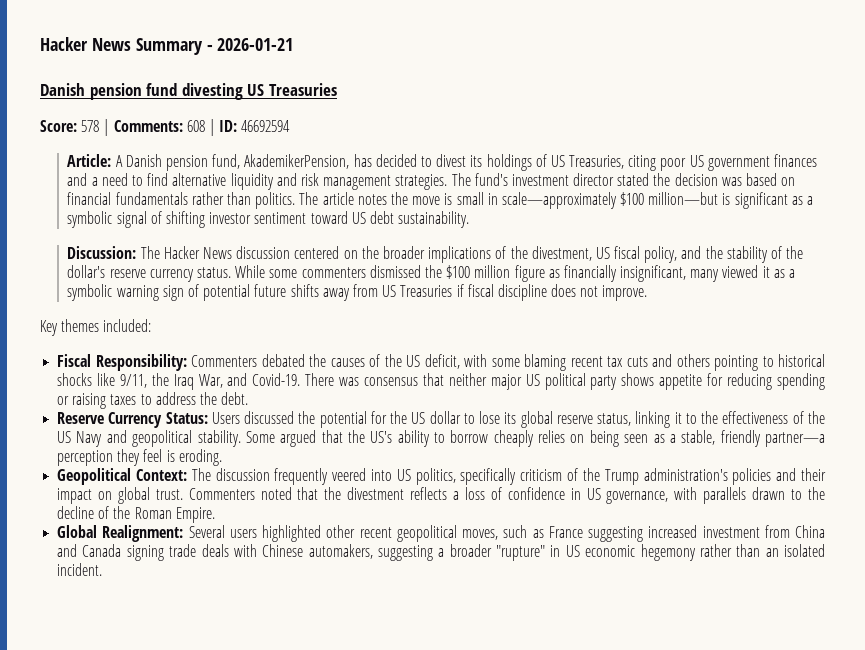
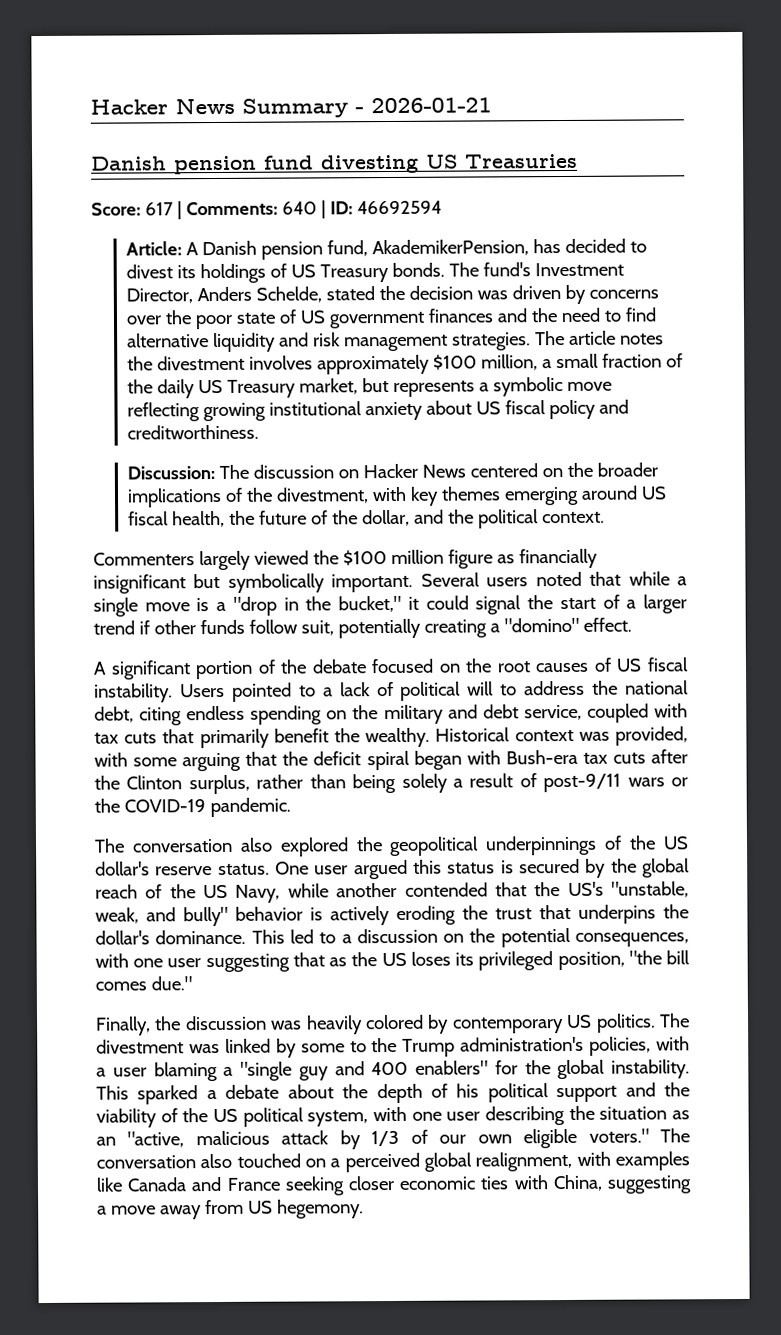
- Score: 578 | Comments: 608 | ID: 46692594
+ Score: 617 | Comments: 640 | ID: 46692594
- Article: A Danish pension fund, AkademikerPension, has decided to divest its holdings of US Treasuries, citing poor US government finances and a need to find alternative liquidity and risk management strategies.
+ Article: A Danish pension fund, AkademikerPension, has decided to divest its holdings of US Treasury bonds. The fund's Investment Director, Anders Schelde, stated the decision was driven by concerns over the poor state of US government finances and the need to find alternative liquidity and risk management strategies.
- The fund's investment director stated the decision was based on financial fundamentals rather than politics. The article notes the move is small in scale—approximately $100 million—but is significant as a symbolic signal of shifting investor sentiment toward US debt sustainability.
+ The article notes the divestment involves approximately $100 million, a small fraction of the daily US Treasury market, but represents a symbolic move reflecting growing institutional anxiety about US fiscal policy and creditworthiness.
- Discussion: The Hacker News discussion centered on the broader implications of the divestment, US fiscal policy, and the stability of the dollar's reserve currency status. While some commenters dismissed the $100 million figure as financially insignificant, many viewed it as a symbolic warning sign of potential future shifts away from US Treasuries if fiscal discipline does not improve.
- Key themes included:
- Fiscal Responsibility: Commenters debated the causes of the US deficit, with some blaming recent tax cuts and others pointing to historical shocks like 9/11, the Iraq War, and Covid-19. There was consensus that neither major US political party shows appetite for reducing spending or raising taxes to address the debt.
- Reserve Currency Status: Users discussed the potential for the US dollar to lose its global reserve status, linking it to the effectiveness of the US Navy and geopolitical stability. Some argued that the US's ability to borrow cheaply relies on being seen as a stable, friendly partner—a perception they feel is eroding.
- Geopolitical Context: The discussion frequently veered into US politics, specifically criticism of the Trump administration's policies and their impact on global trust. Commenters noted that the divestment reflects a loss of confidence in US governance, with parallels drawn to the decline of the Roman Empire.
- Global Realignment: Several users highlighted other recent geopolitical moves, such as France suggesting increased investment from China and Canada signing trade deals with Chinese automakers, suggesting a broader "rupture" in US economic hegemony rather than an isolated incident.
+ Discussion: The discussion on Hacker News centered on the broader implications of the divestment, with key themes emerging around US fiscal health, the future of the dollar, and the political context.
+ Commenters largely viewed the $100 million figure as financially insignificant but symbolically important. Several users noted that while a single move is a "drop in the bucket," it could signal the start of a larger trend if other funds follow suit, potentially creating a "domino" effect.
+ A significant portion of the debate focused on the root causes of US fiscal instability. Users pointed to a lack of political will to address the national debt, citing endless spending on the military and debt service, coupled with tax cuts that primarily benefit the wealthy. Historical context was provided, with some arguing that the deficit spiral began with Bush-era tax cuts after the Clinton surplus, rather than being solely a result of post-9/11 wars or the COVID-19 pandemic.
+ The conversation also explored the geopolitical underpinnings of the US dollar's reserve status. One user argued this status is secured by the global reach of the US Navy, while another contended that the US's "unstable, weak, and bully" behavior is actively eroding the trust that underpins the dollar's dominance. This led to a discussion on the potential consequences, with one user suggesting that as the US loses its privileged position, "the bill comes due."
+ Finally, the discussion was heavily colored by contemporary US politics. The divestment was linked by some to the Trump administration's policies, with a user blaming a "single guy and 400 enablers" for the global instability. This sparked a debate about the depth of his political support and the viability of the US political system, with one user describing the situation as an "active, malicious attack by 1/3 of our own eligible voters." The conversation also touched on a perceived global realignment, with examples like Canada and France seeking closer economic ties with China, suggesting a move away from US hegemony.

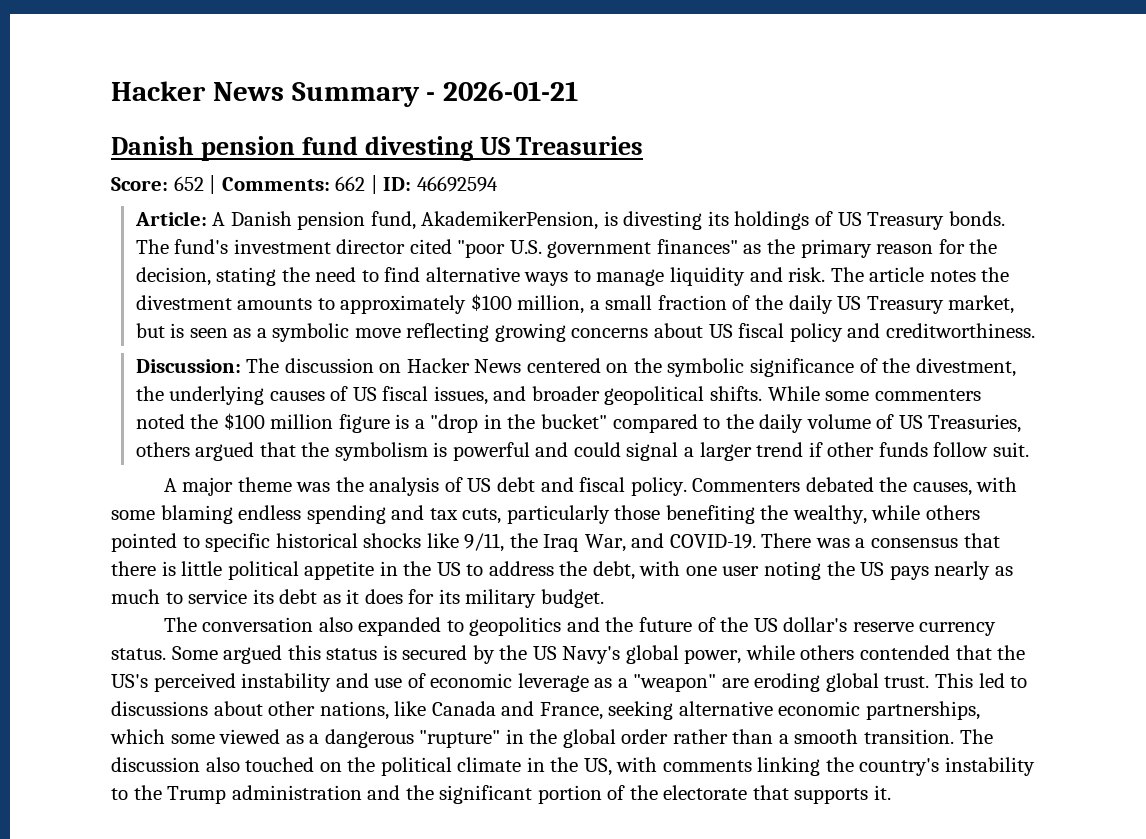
- Score: 617 | Comments: 640 | ID: 46692594
+ Score: 652 | Comments: 662 | ID: 46692594
- Article: A Danish pension fund, AkademikerPension, has decided to divest its holdings of US Treasury bonds.
+ Article: A Danish pension fund, AkademikerPension, is divesting its holdings of US Treasury bonds.
- The fund's Investment Director, Anders Schelde, stated the decision was driven by concerns over the poor state of US government finances and the need to find alternative liquidity and risk management strategies.
+ The fund's investment director cited "poor U.S. government finances" as the primary reason for the decision, stating the need to find alternative ways to manage liquidity and risk.
- The article notes the divestment involves approximately $100 million, a small fraction of the daily US Treasury market, but represents a symbolic move reflecting growing institutional anxiety about US fiscal policy and creditworthiness.
+ The article notes the divestment amounts to approximately $100 million, a small fraction of the daily US Treasury market, but is seen as a symbolic move reflecting growing concerns about US fiscal policy and creditworthiness.
- Discussion: The discussion on Hacker News centered on the broader implications of the divestment, with key themes emerging around US fiscal health, the future of the dollar, and the political context.
- Commenters largely viewed the $100 million figure as financially insignificant but symbolically important. Several users noted that while a single move is a "drop in the bucket," it could signal the start of a larger trend if other funds follow suit, potentially creating a "domino" effect.
- A significant portion of the debate focused on the root causes of US fiscal instability. Users pointed to a lack of political will to address the national debt, citing endless spending on the military and debt service, coupled with tax cuts that primarily benefit the wealthy. Historical context was provided, with some arguing that the deficit spiral began with Bush-era tax cuts after the Clinton surplus, rather than being solely a result of post-9/11 wars or the COVID-19 pandemic.
- The conversation also explored the geopolitical underpinnings of the US dollar's reserve status. One user argued this status is secured by the global reach of the US Navy, while another contended that the US's "unstable, weak, and bully" behavior is actively eroding the trust that underpins the dollar's dominance. This led to a discussion on the potential consequences, with one user suggesting that as the US loses its privileged position, "the bill comes due."
- Finally, the discussion was heavily colored by contemporary US politics. The divestment was linked by some to the Trump administration's policies, with a user blaming a "single guy and 400 enablers" for the global instability. This sparked a debate about the depth of his political support and the viability of the US political system, with one user describing the situation as an "active, malicious attack by 1/3 of our own eligible voters." The conversation also touched on a perceived global realignment, with examples like Canada and France seeking closer economic ties with China, suggesting a move away from US hegemony.
+ Discussion: The discussion on Hacker News centered on the symbolic significance of the divestment, the underlying causes of US fiscal issues, and broader geopolitical shifts. While some commenters noted the $100 million figure is a "drop in the bucket" compared to the daily volume of US Treasuries, others argued that the symbolism is powerful and could signal a larger trend if other funds follow suit.
+ A major theme was the analysis of US debt and fiscal policy. Commenters debated the causes, with some blaming endless spending and tax cuts, particularly those benefiting the wealthy, while others pointed to specific historical shocks like 9/11, the Iraq War, and COVID-19. There was a consensus that there is little political appetite in the US to address the debt, with one user noting the US pays nearly as much to service its debt as it does for its military budget.
+ The conversation also expanded to geopolitics and the future of the US dollar's reserve currency status. Some argued this status is secured by the US Navy's global power, while others contended that the US's perceived instability and use of economic leverage as a "weapon" are eroding global trust. This led to discussions about other nations, like Canada and France, seeking alternative economic partnerships, which some viewed as a dangerous "rupture" in the global order rather than a smooth transition. The discussion also touched on the political climate in the US, with comments linking the country's instability to the Trump administration and the significant portion of the electorate that supports it.

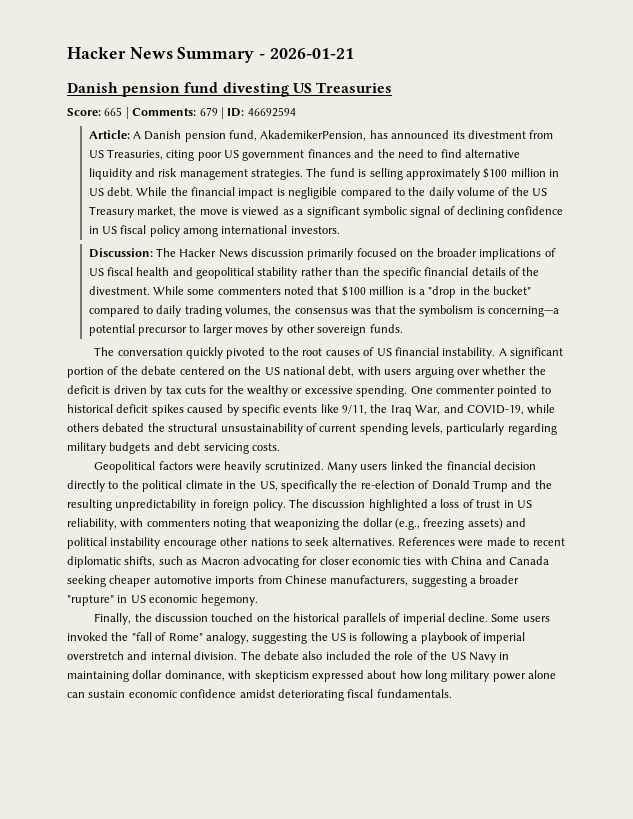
- Score: 652 | Comments: 662 | ID: 46692594
+ Score: 665 | Comments: 679 | ID: 46692594
- Article: A Danish pension fund, AkademikerPension, is divesting its holdings of US Treasury bonds. The fund's investment director cited "poor U.S. government finances" as the primary reason for the decision, stating the need to find alternative ways to manage liquidity and risk. The article notes the divestment amounts to approximately $100 million, a small fraction of the daily US Treasury market, but is seen as a symbolic move reflecting growing concerns about US fiscal policy and creditworthiness.
- Discussion: The discussion on Hacker News centered on the symbolic significance of the divestment, the underlying causes of US fiscal issues, and broader geopolitical shifts.
+ Article: A Danish pension fund, AkademikerPension, has announced its divestment from US Treasuries, citing poor US government finances and the need to find alternative liquidity and risk management strategies. The fund is selling approximately $100 million in US debt. While the financial impact is negligible compared to the daily volume of the US Treasury market, the move is viewed as a significant symbolic signal of declining confidence in US fiscal policy among international investors.
+ Discussion: The Hacker News discussion primarily focused on the broader implications of US fiscal health and geopolitical stability rather than the specific financial details of the divestment.
- While some commenters noted the $100 million figure is a "drop in the bucket" compared to the daily volume of US Treasuries, others argued that the symbolism is powerful and could signal a larger trend if other funds follow suit.
- A major theme was the analysis of US debt and fiscal policy. Commenters debated the causes, with some blaming endless spending and tax cuts, particularly those benefiting the wealthy, while others pointed to specific historical shocks like 9/11, the Iraq War, and COVID-19. There was a consensus that there is little political appetite in the US to address the debt, with one user noting the US pays nearly as much to service its debt as it does for its military budget.
- The conversation also expanded to geopolitics and the future of the US dollar's reserve currency status. Some argued this status is secured by the US Navy's global power, while others contended that the US's perceived instability and use of economic leverage as a "weapon" are eroding global trust. This led to discussions about other nations, like Canada and France, seeking alternative economic partnerships, which some viewed as a dangerous "rupture" in the global order rather than a smooth transition. The discussion also touched on the political climate in the US, with comments linking the country's instability to the Trump administration and the significant portion of the electorate that supports it.
+ While some commenters noted that $100 million is a "drop in the bucket" compared to daily trading volumes, the consensus was that the symbolism is concerning—a potential precursor to larger moves by other sovereign funds.
+ The conversation quickly pivoted to the root causes of US financial instability. A significant portion of the debate centered on the US national debt, with users arguing over whether the deficit is driven by tax cuts for the wealthy or excessive spending. One commenter pointed to historical deficit spikes caused by specific events like 9/11, the Iraq War, and COVID-19, while others debated the structural unsustainability of current spending levels, particularly regarding military budgets and debt servicing costs.
+ Geopolitical factors were heavily scrutinized. Many users linked the financial decision directly to the political climate in the US, specifically the re-election of Donald Trump and the resulting unpredictability in foreign policy. The discussion highlighted a loss of trust in US reliability, with commenters noting that weaponizing the dollar (e.g., freezing assets) and political instability encourage other nations to seek alternatives. References were made to recent diplomatic shifts, such as Macron advocating for closer economic ties with China and Canada seeking cheaper automotive imports from Chinese manufacturers, suggesting a broader "rupture" in US economic hegemony.
+ Finally, the discussion touched on the historical parallels of imperial decline. Some users invoked the "fall of Rome" analogy, suggesting the US is following a playbook of imperial overstretch and internal division. The debate also included the role of the US Navy in maintaining dollar dominance, with skepticism expressed about how long military power alone can sustain economic confidence amidst deteriorating fiscal fundamentals.

